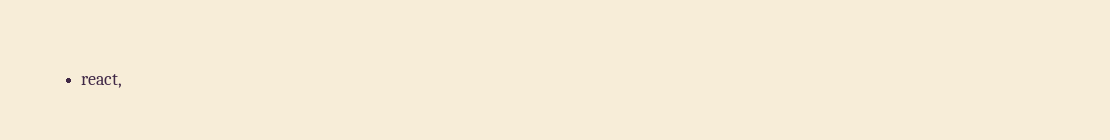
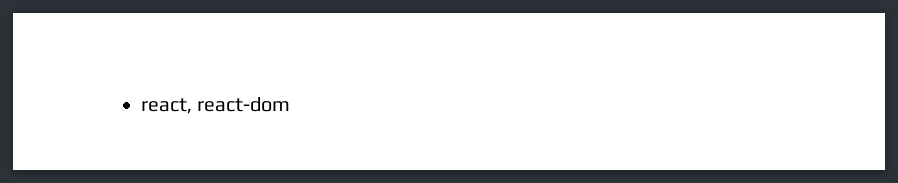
- react,
+ react, react-dom

